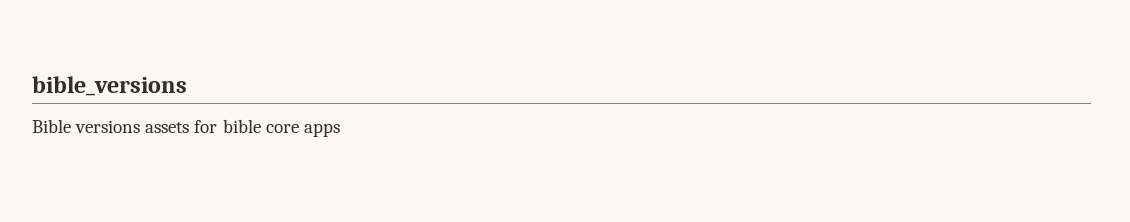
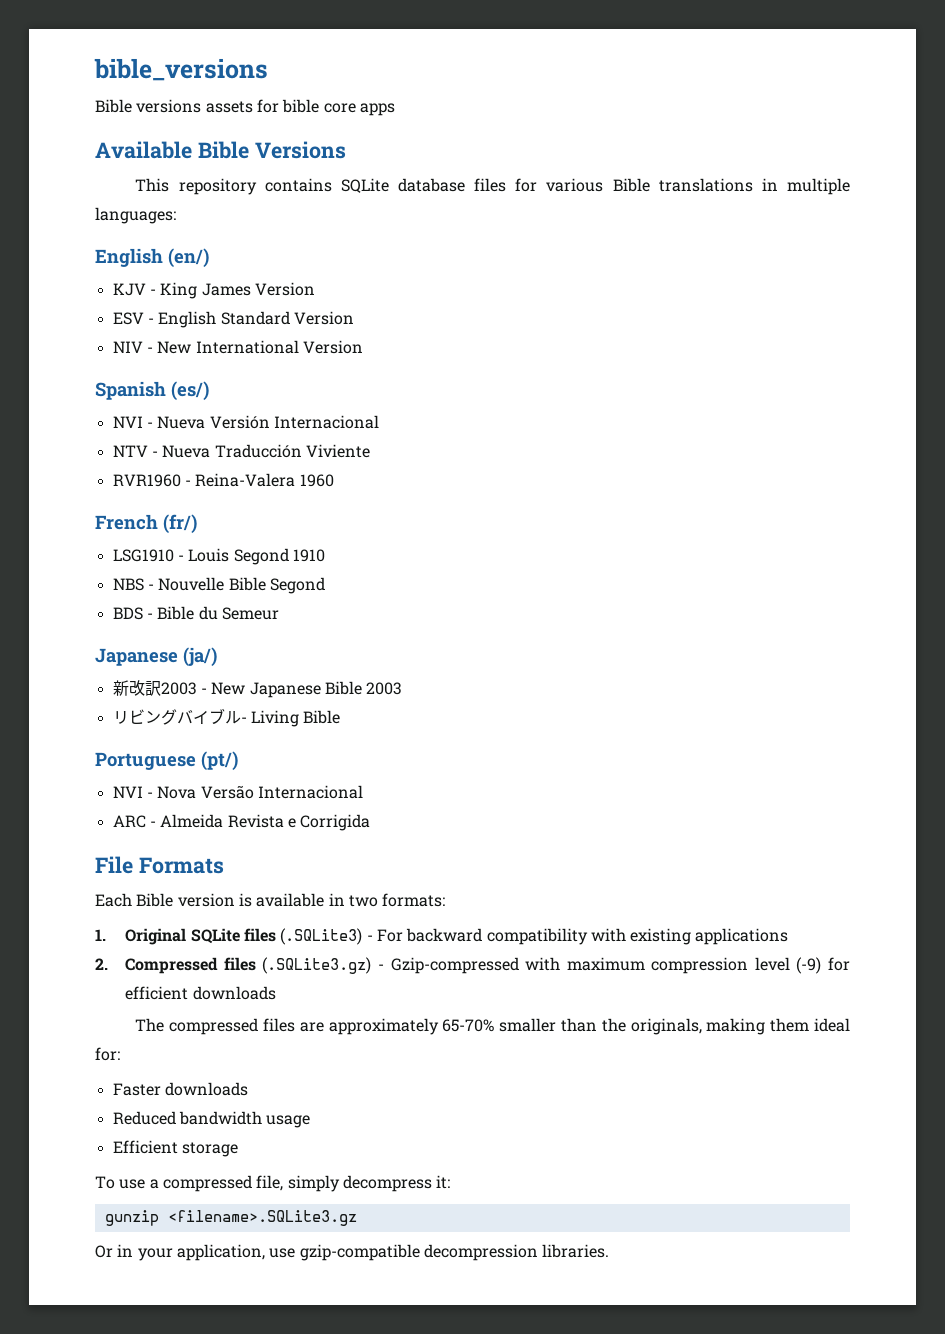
+ Available Bible Versions
+ This repository contains SQLite database files for various Bible translations in multiple languages:
+ English (en/)
+ KJV - King James Version
+ ESV - English Standard Version
+ NIV - New International Version
+ Spanish (es/)
+ NVI - Nueva Versión Internacional
+ NTV - Nueva Traducción Viviente
+ RVR1960 - Reina-Valera 1960
+ French (fr/)
+ LSG1910 - Louis Segond 1910
+ NBS - Nouvelle Bible Segond
+ BDS - Bible du Semeur
+ Japanese (ja/)
+ 新改訳2003 - New Japanese Bible 2003
+ リビングバイブル- Living Bible
+ Portuguese (pt/)
+ NVI - Nova Versão Internacional
+ ARC - Almeida Revista e Corrigida
+ File Formats
+ Each Bible version is available in two formats:
+ 1. Original SQLite files (.SQLite3) - For backward compatibility with existing applications
+ 2. Compressed files (.SQLite3.gz) - Gzip-compressed with maximum compression level (-9) for efficient downloads
+ The compressed files are approximately 65-70% smaller than the originals, making them ideal for:
+ Faster downloads
+ Reduced bandwidth usage
+ Efficient storage
+ To use a compressed file, simply decompress it:
+ gunzip <filename>.SQLite3.gz
+ Or in your application, use gzip-compatible decompression libraries.

